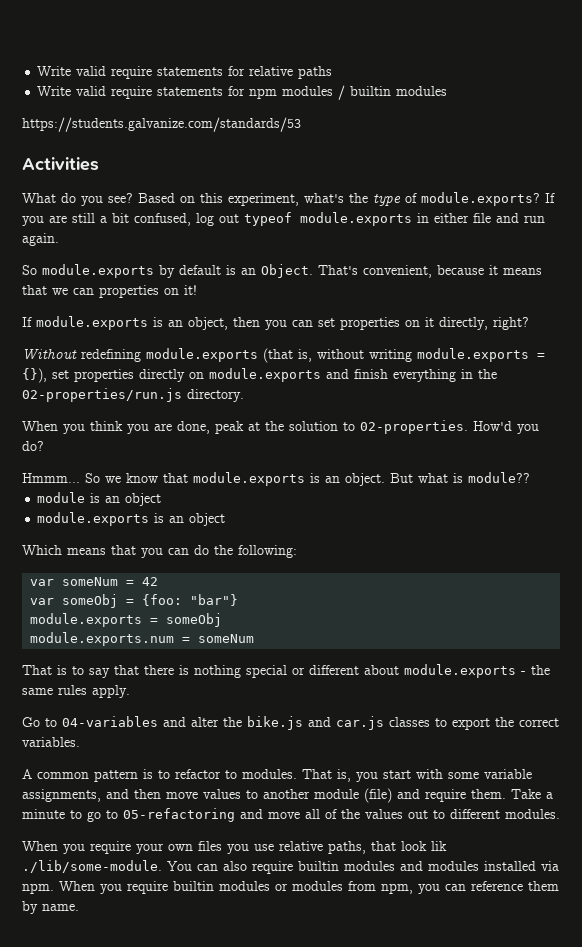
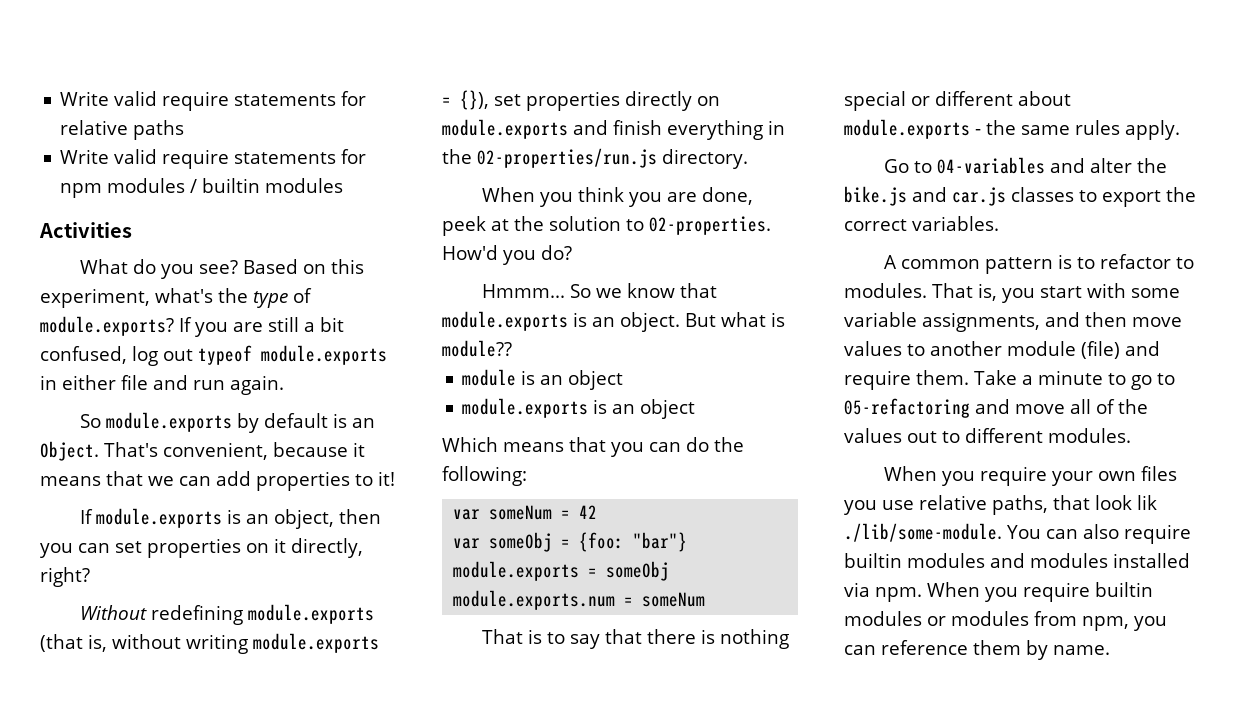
- https://students.galvanize.com/standards/53
- That's convenient, because it means that we can properties on it!
+ That's convenient, because it means that we can add properties to it!
- When you think you are done, peak at the solution to 02-properties.
+ When you think you are done, peek at the solution to 02-properties.

